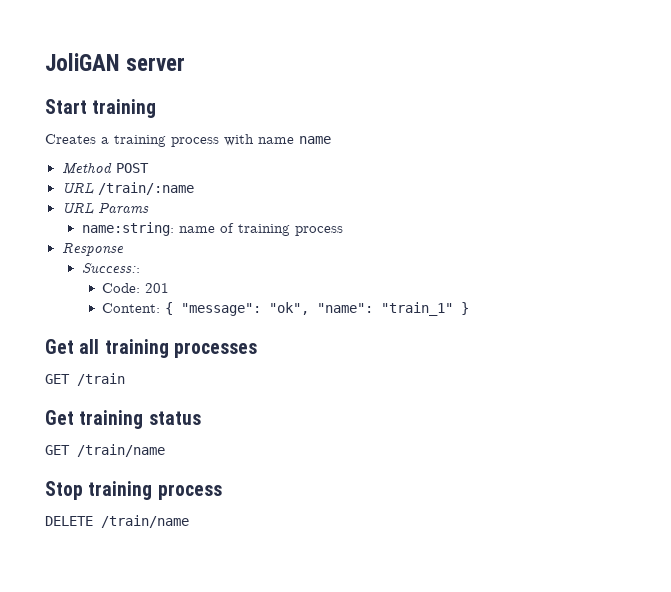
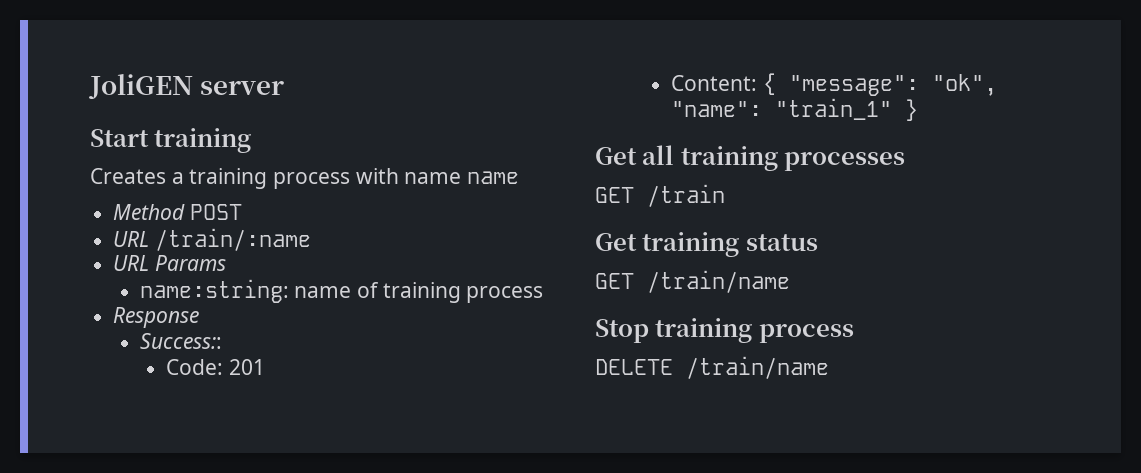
- JoliGAN server
+ JoliGEN server

